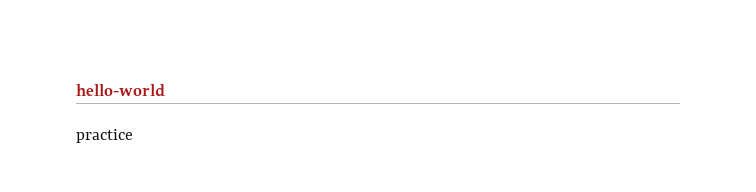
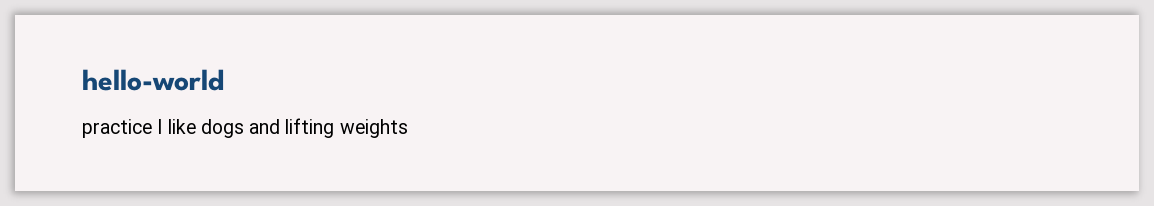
- practice
+ practice I like dogs and lifting weights

